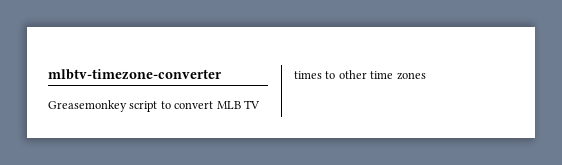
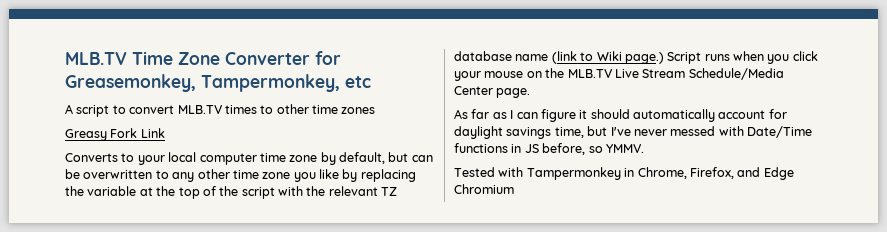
- mlbtv-timezone-converter
- Greasemonkey script to convert MLB TV times to other time zones
+ MLB.TV Time Zone Converter for Greasemonkey, Tampermonkey, etc
+ A script to convert MLB.TV times to other time zones
+ Greasy Fork Link
+ Converts to your local computer time zone by default, but can be overwritten to any other time zone you like by replacing the variable at the top of the script with the relevant TZ database name (link to Wiki page.) Script runs when you click your mouse on the MLB.TV Live Stream Schedule/Media Center page.
+ As far as I can figure it should automatically account for daylight savings time, but I've never messed with Date/Time functions in JS before, so YMMV.
+ Tested with Tampermonkey in Chrome, Firefox, and Edge Chromium

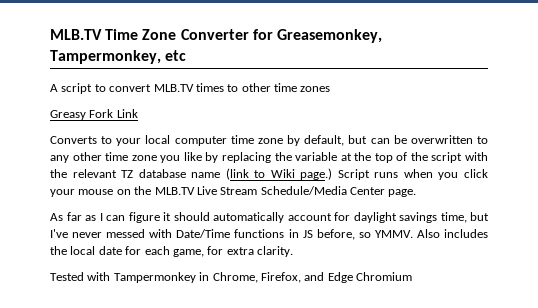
+ Also includes the local date for each game, for extra clarity.

